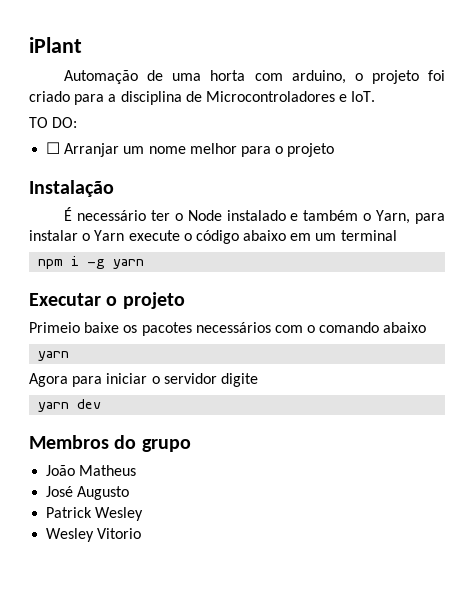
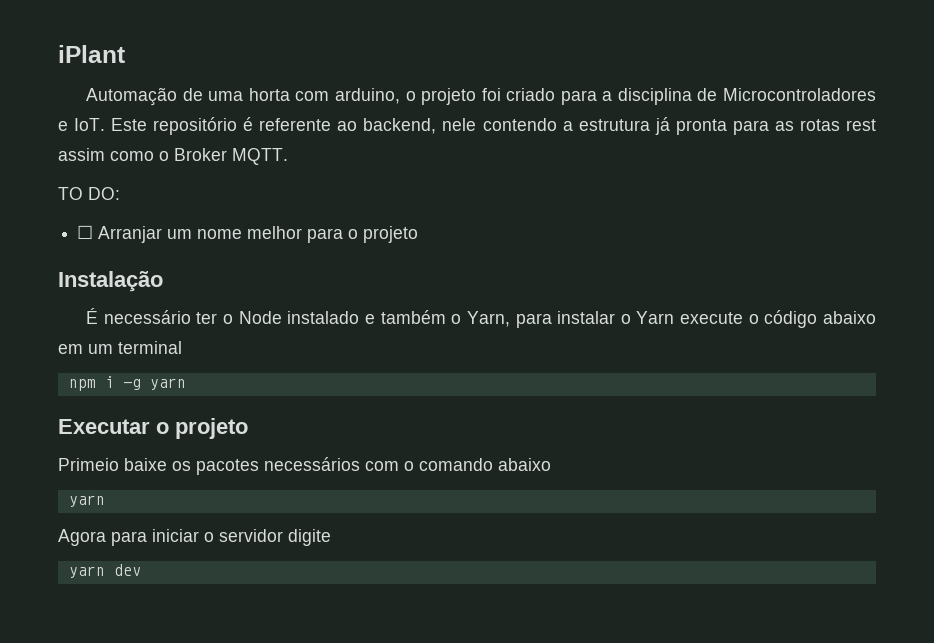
- Automação de uma horta com arduino, o projeto foi criado para a disciplina de Microcontroladores e IoT.
+ Automação de uma horta com arduino, o projeto foi criado para a disciplina de Microcontroladores e IoT. Este repositório é referente ao backend, nele contendo a estrutura já pronta para as rotas rest assim como o Broker MQTT.
- Membros do grupo
- João Matheus
- José Augusto
- Patrick Wesley
- Wesley Vitorio

